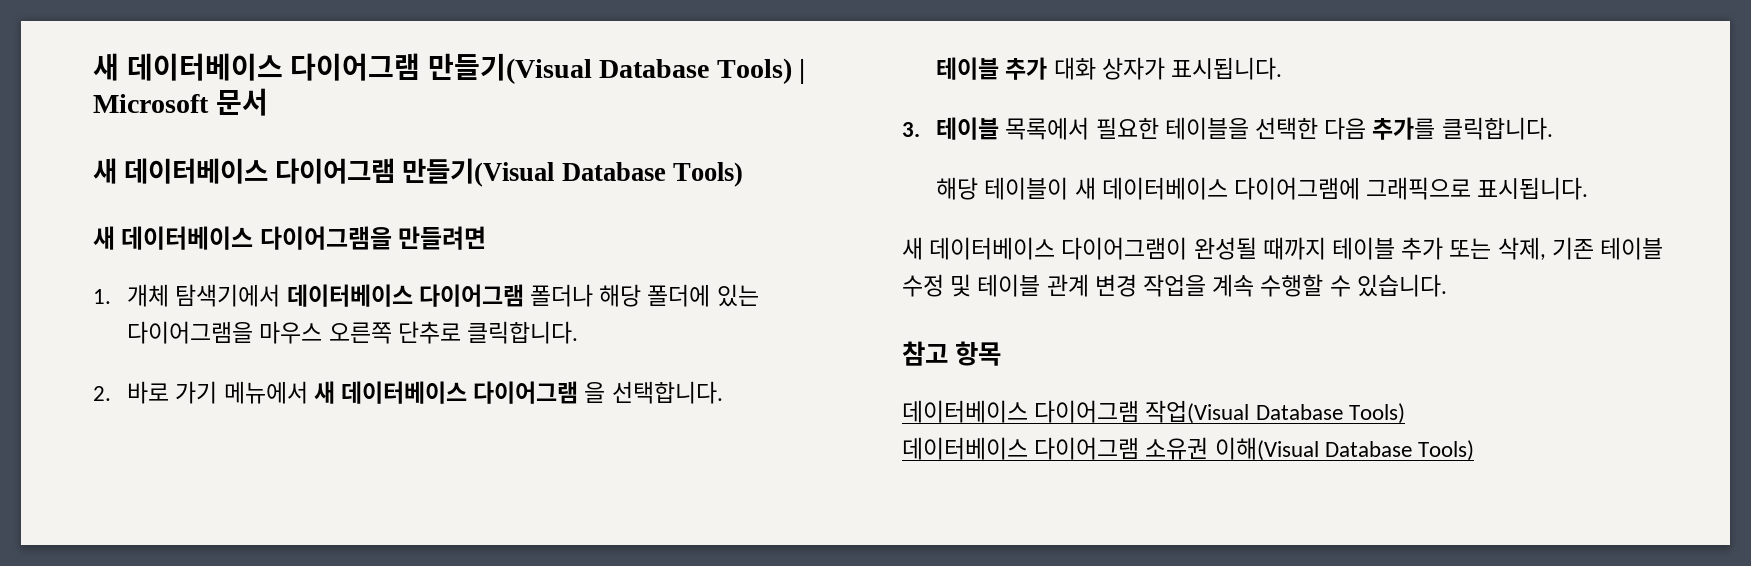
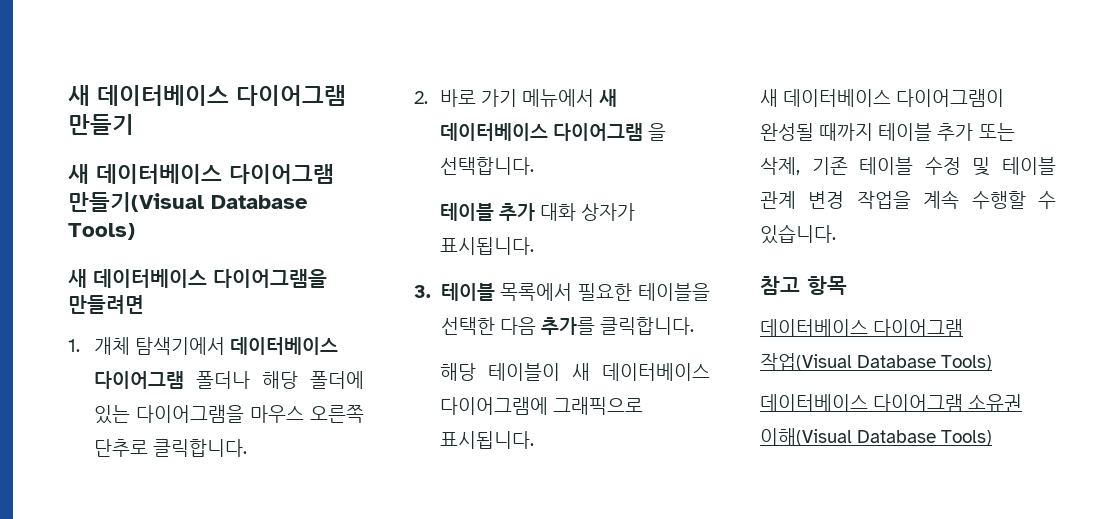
- 새 데이터베이스 다이어그램 만들기(Visual Database Tools) | Microsoft 문서
+ 새 데이터베이스 다이어그램 만들기

